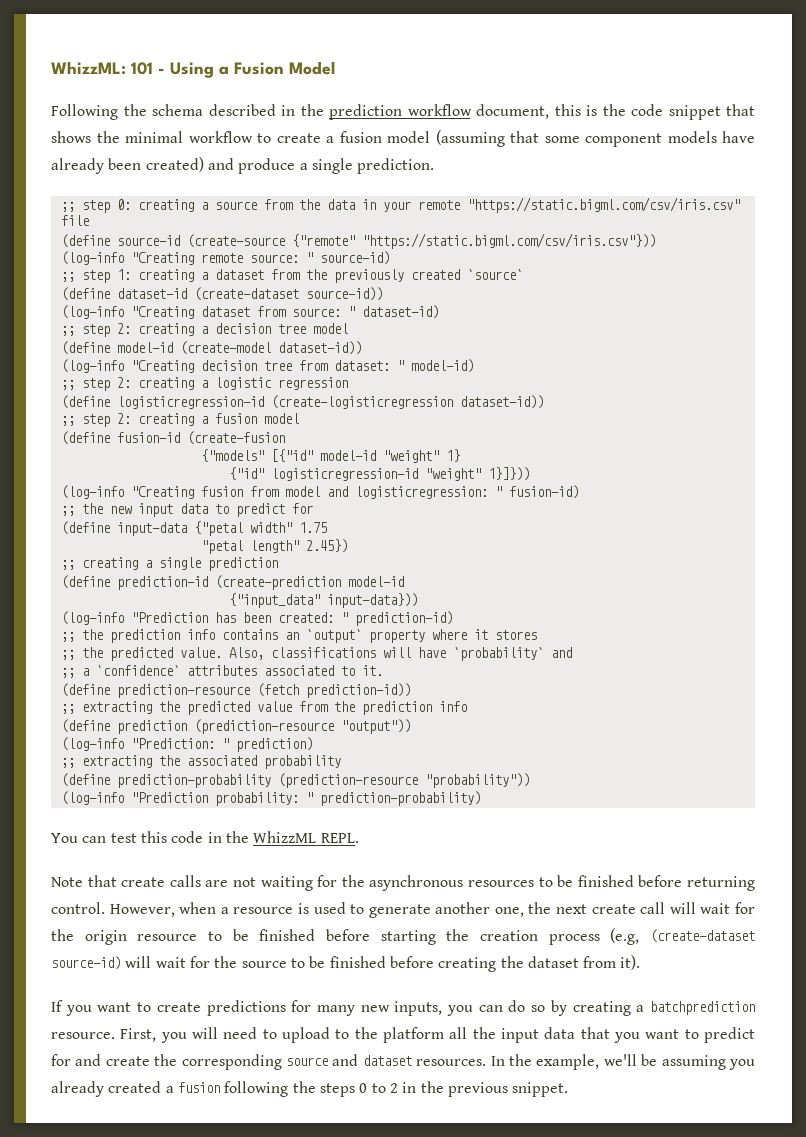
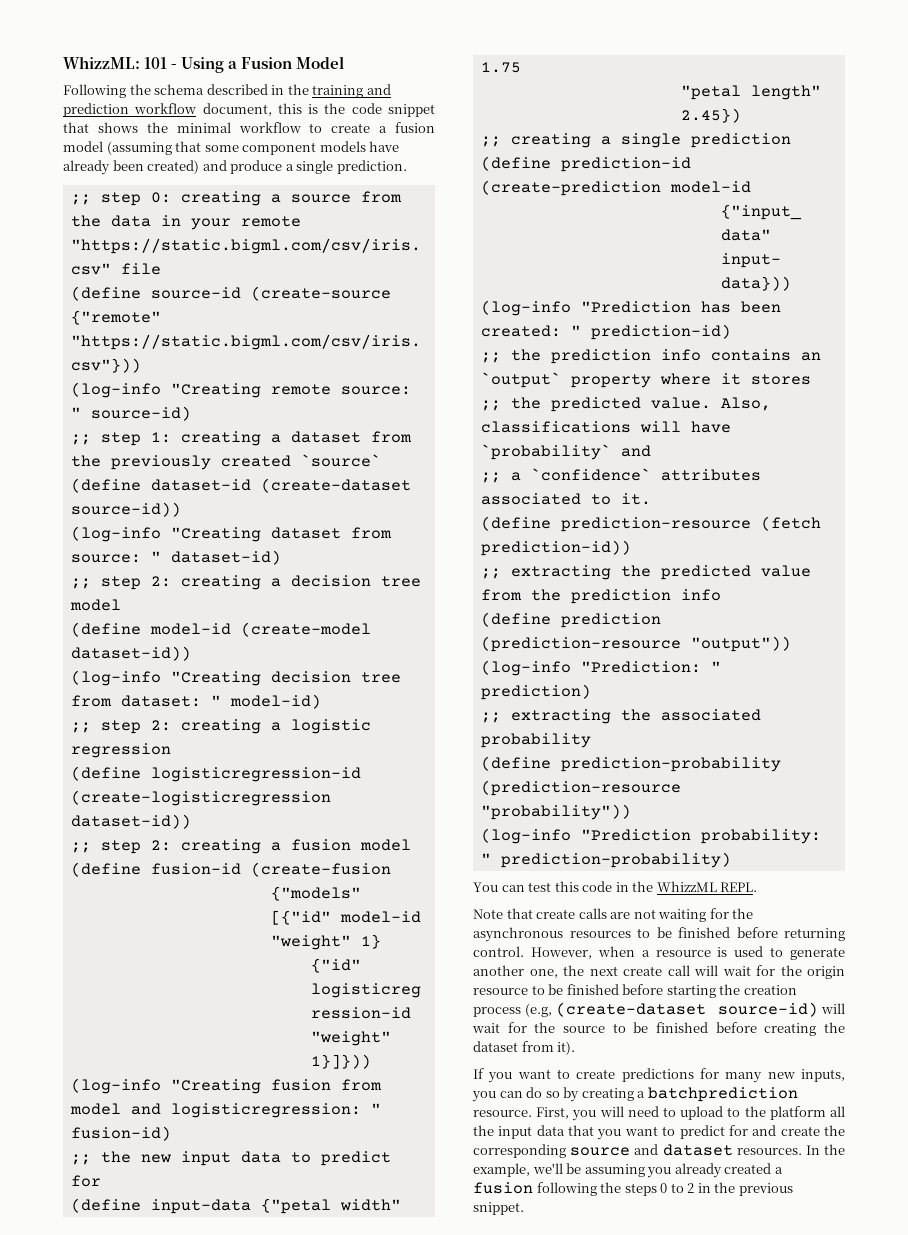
- Following the schema described in the prediction workflow document, this is the code snippet that shows the minimal workflow to create a fusion model (assuming that some component models have already been created) and produce a single prediction.
+ Following the schema described in the training and prediction workflow document, this is the code snippet that shows the minimal workflow to create a fusion model (assuming that some component models have already been created) and produce a single prediction.

